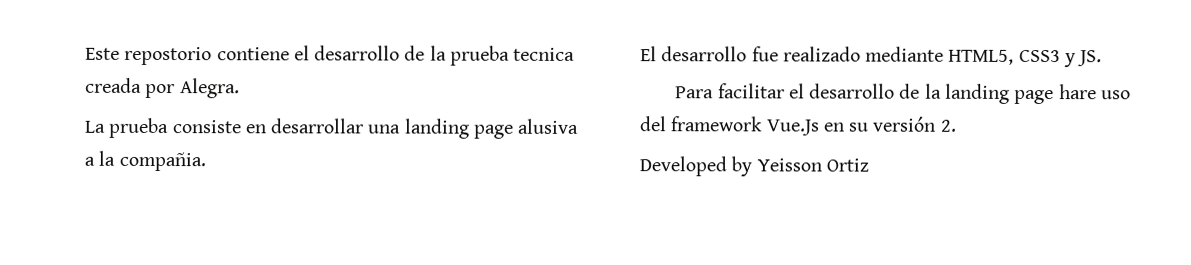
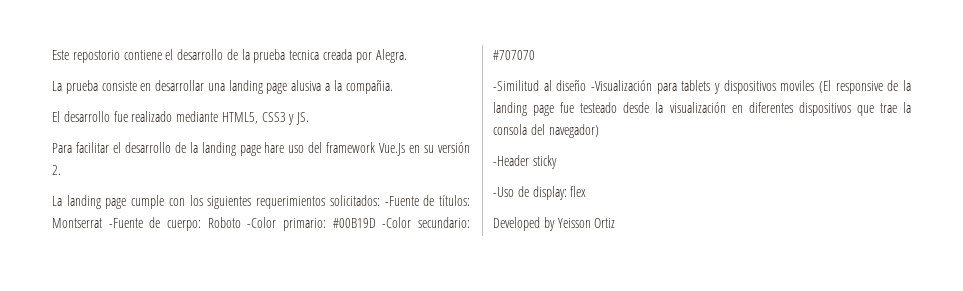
+ La landing page cumple con los siguientes requerimientos solicitados: -Fuente de títulos: Montserrat -Fuente de cuerpo: Roboto -Color primario: #00B19D -Color secundario: #707070
+ -Similitud al diseño -Visualización para tablets y dispositivos moviles (El responsive de la landing page fue testeado desde la visualización en diferentes dispositivos que trae la consola del navegador)
+ -Header sticky
+ -Uso de display: flex

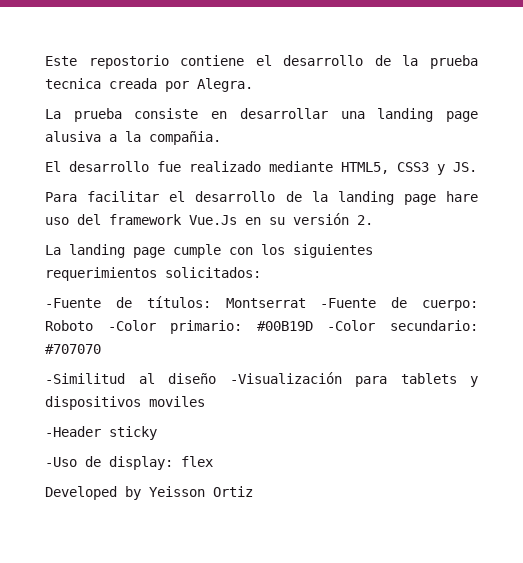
- La landing page cumple con los siguientes requerimientos solicitados: -Fuente de títulos: Montserrat -Fuente de cuerpo: Roboto -Color primario: #00B19D -Color secundario: #707070
+ La landing page cumple con los siguientes requerimientos solicitados:
+ -Fuente de títulos: Montserrat -Fuente de cuerpo: Roboto -Color primario: #00B19D -Color secundario: #707070
- -Similitud al diseño -Visualización para tablets y dispositivos moviles (El responsive de la landing page fue testeado desde la visualización en diferentes dispositivos que trae la consola del navegador)
+ -Similitud al diseño -Visualización para tablets y dispositivos moviles

